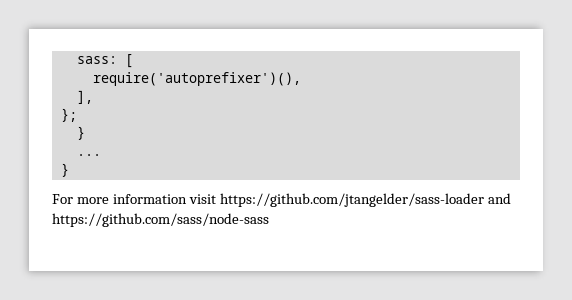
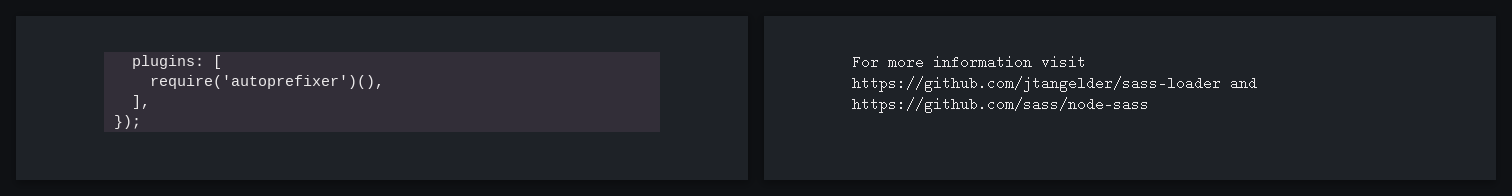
- sass: [
+ plugins: [
- };
- }
- ...
- }
+ });

